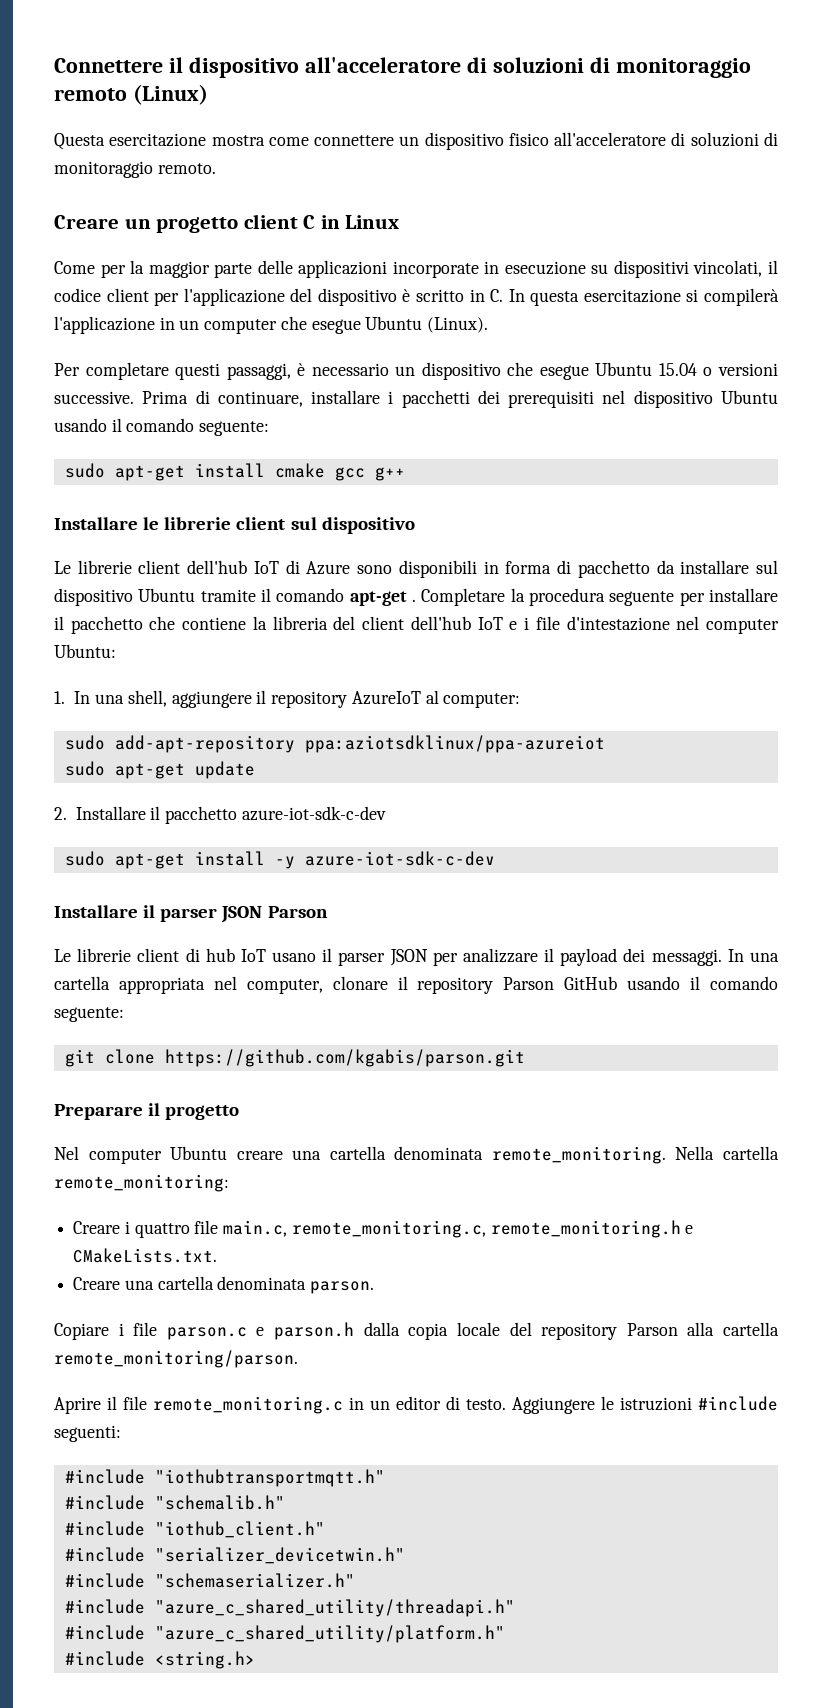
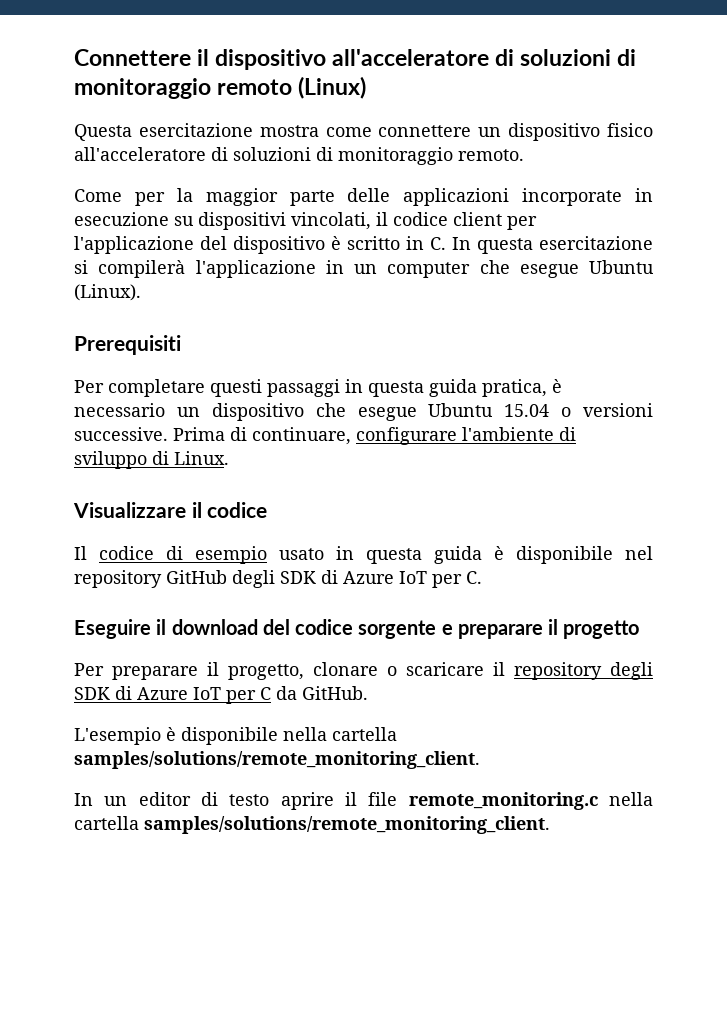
- Creare un progetto client C in Linux
+ Prerequisiti
- Per completare questi passaggi, è necessario un dispositivo che esegue Ubuntu 15.04 o versioni successive.
+ Per completare questi passaggi in questa guida pratica, è necessario un dispositivo che esegue Ubuntu 15.04 o versioni successive.
- Prima di continuare, installare i pacchetti dei prerequisiti nel dispositivo Ubuntu usando il comando seguente:
- sudo apt-get install cmake gcc g++
- Installare le librerie client sul dispositivo
- Le librerie client dell'hub IoT di Azure sono disponibili in forma di pacchetto da installare sul dispositivo Ubuntu tramite il comando apt-get . Completare la procedura seguente per installare il pacchetto che contiene la libreria del client dell'hub IoT e i file d'intestazione nel computer Ubuntu:
- 1. In una shell, aggiungere il repository AzureIoT al computer:
- sudo add-apt-repository ppa:aziotsdklinux/ppa-azureiot
- sudo apt-get update
- 2. Installare il pacchetto azure-iot-sdk-c-dev
- sudo apt-get install -y azure-iot-sdk-c-dev
- Installare il parser JSON Parson
- Le librerie client di hub IoT usano il parser JSON per analizzare il payload dei messaggi. In una cartella appropriata nel computer, clonare il repository Parson GitHub usando il comando seguente:
- git clone https://github.com/kgabis/parson.git
- Preparare il progetto
- Nel computer Ubuntu creare una cartella denominata remote_monitoring. Nella cartella remote_monitoring:
- Creare i quattro file main.c, remote_monitoring.c, remote_monitoring.h e CMakeLists.txt.
- Creare una cartella denominata parson.
- Copiare i file parson.c e parson.h dalla copia locale del repository Parson alla cartella remote_monitoring/parson.
- Aprire il file remote_monitoring.c in un editor di testo. Aggiungere le istruzioni #include seguenti:
- #include "iothubtransportmqtt.h"
- #include "schemalib.h"
- #include "iothub_client.h"
- #include "serializer_devicetwin.h"
- #include "schemaserializer.h"
- #include "azure_c_shared_utility/threadapi.h"
- #include "azure_c_shared_utility/platform.h"
- #include <string.h>
+ Prima di continuare, configurare l'ambiente di sviluppo di Linux.
+ Visualizzare il codice
+ Il codice di esempio usato in questa guida è disponibile nel repository GitHub degli SDK di Azure IoT per C.
+ Eseguire il download del codice sorgente e preparare il progetto
+ Per preparare il progetto, clonare o scaricare il repository degli SDK di Azure IoT per C da GitHub.
+ L'esempio è disponibile nella cartella samples/solutions/remote_monitoring_client.
+ In un editor di testo aprire il file remote_monitoring.c nella cartella samples/solutions/remote_monitoring_client.

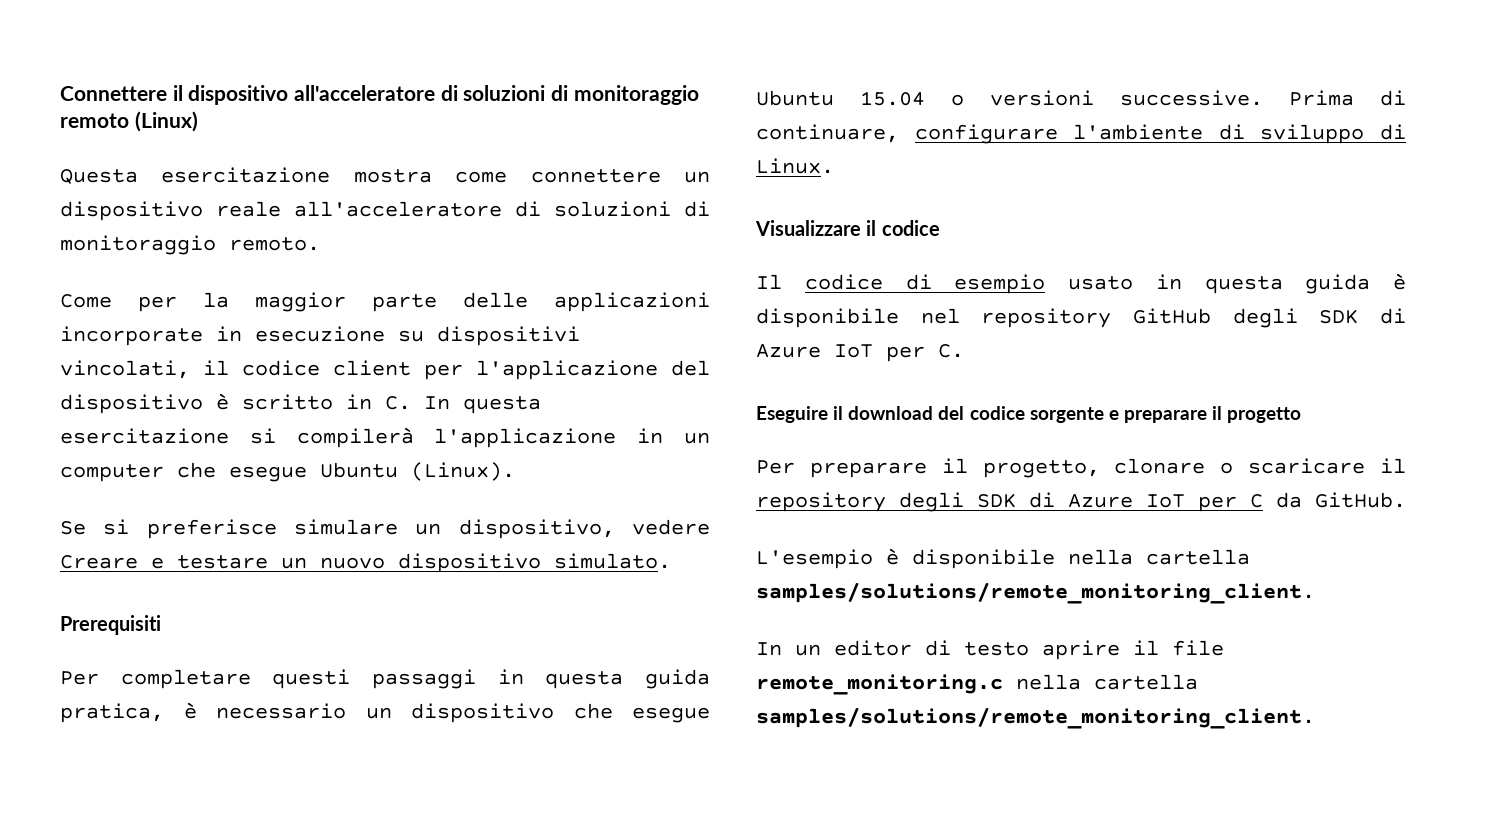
- Questa esercitazione mostra come connettere un dispositivo fisico all'acceleratore di soluzioni di monitoraggio remoto.
+ Questa esercitazione mostra come connettere un dispositivo reale all'acceleratore di soluzioni di monitoraggio remoto.
+ Se si preferisce simulare un dispositivo, vedere Creare e testare un nuovo dispositivo simulato.

